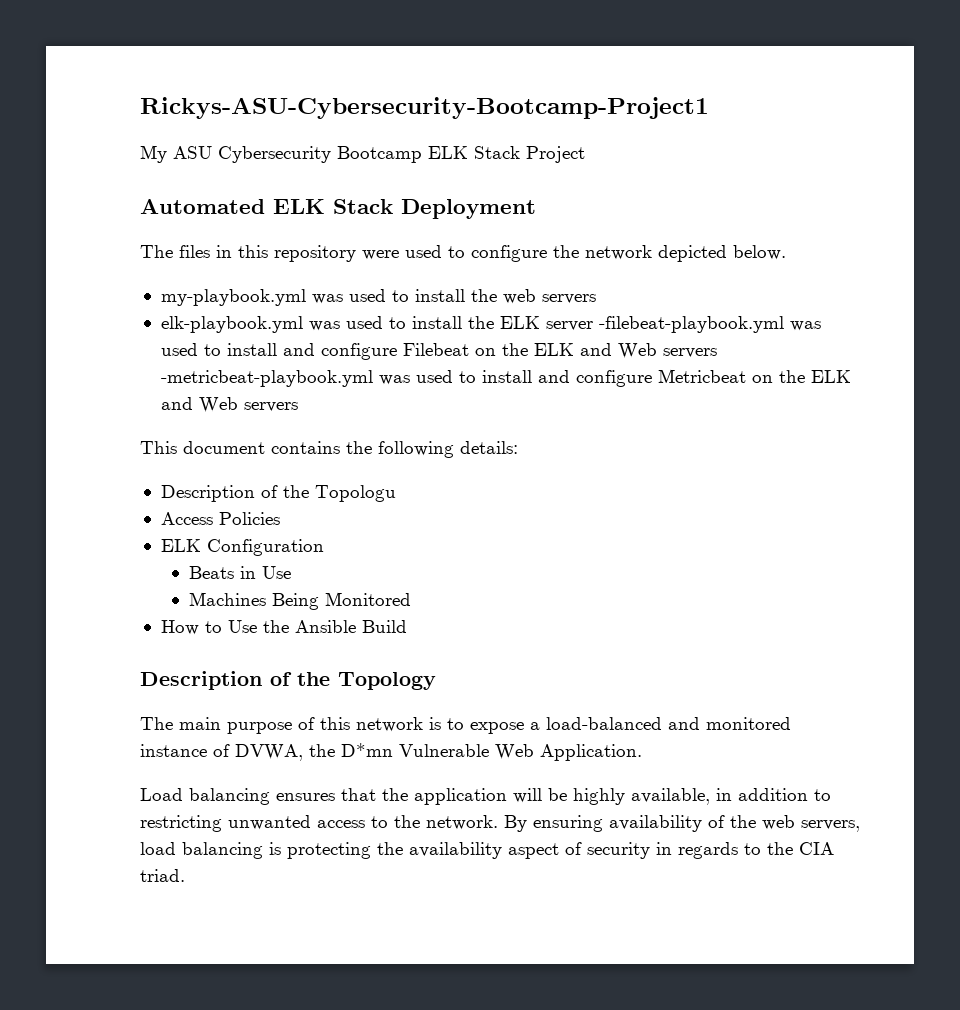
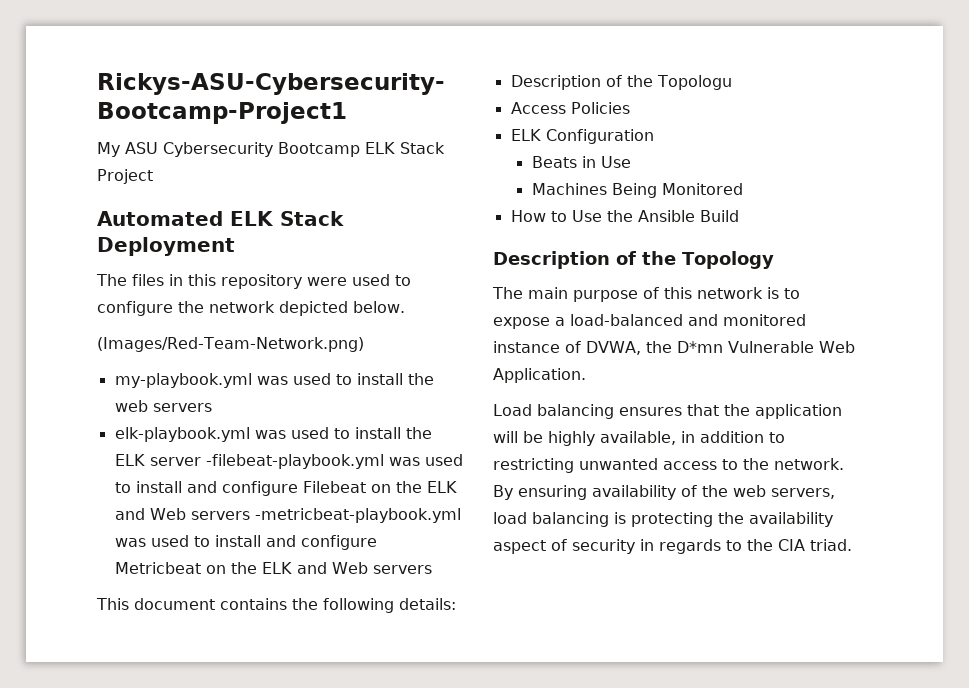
+ (Images/Red-Team-Network.png)

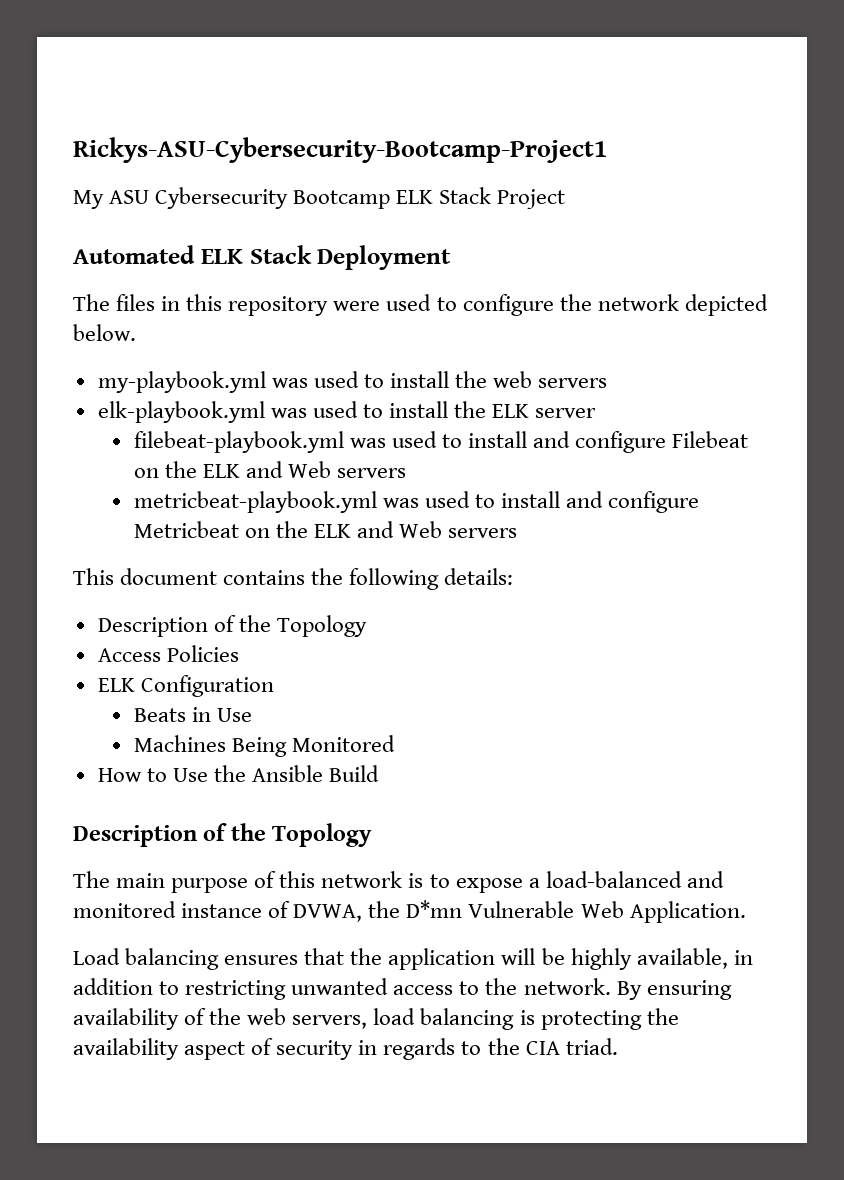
- (Images/Red-Team-Network.png)
- elk-playbook.yml was used to install the ELK server -filebeat-playbook.yml was used to install and configure Filebeat on the ELK and Web servers -metricbeat-playbook.yml was used to install and configure Metricbeat on the ELK and Web servers
+ elk-playbook.yml was used to install the ELK server
+ filebeat-playbook.yml was used to install and configure Filebeat on the ELK and Web servers
+ metricbeat-playbook.yml was used to install and configure Metricbeat on the ELK and Web servers
  This document contains the following details:
- Description of the Topologu
+ Description of the Topology

